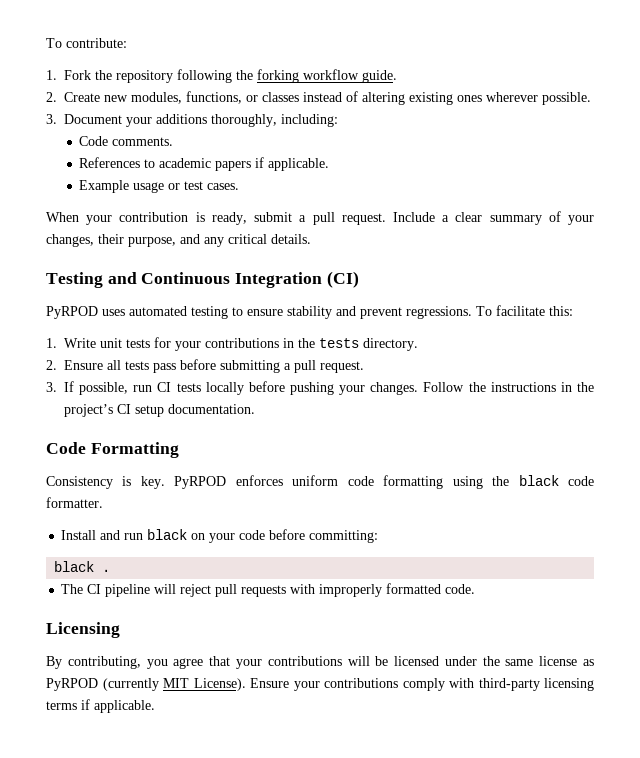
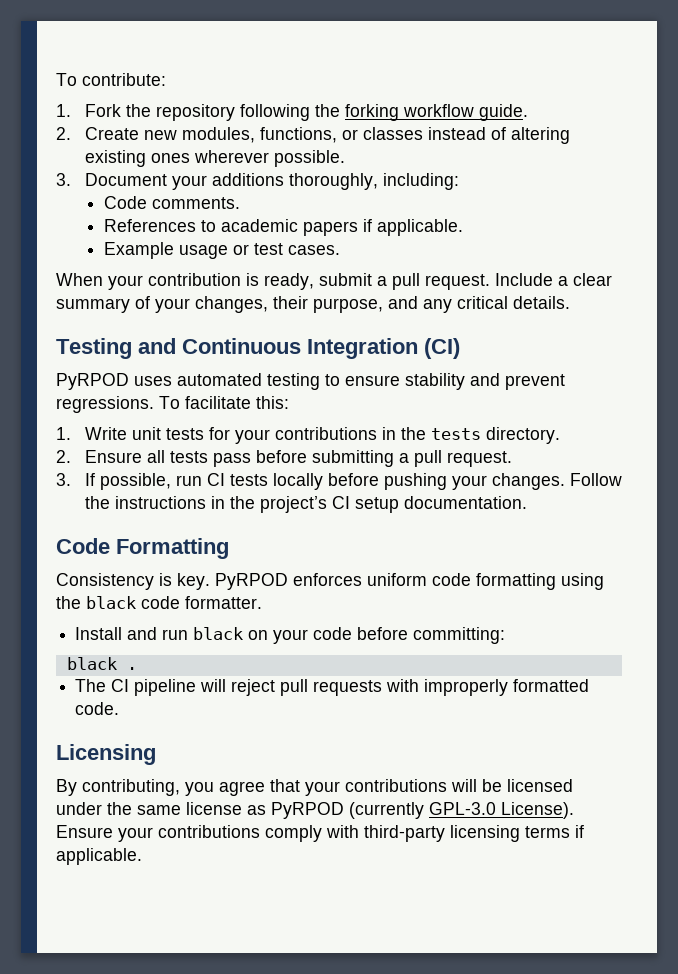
- By contributing, you agree that your contributions will be licensed under the same license as PyRPOD (currently MIT License).
+ By contributing, you agree that your contributions will be licensed under the same license as PyRPOD (currently GPL-3.0 License).

